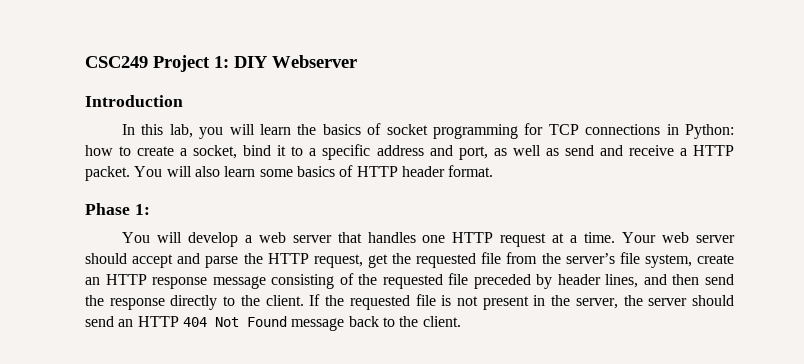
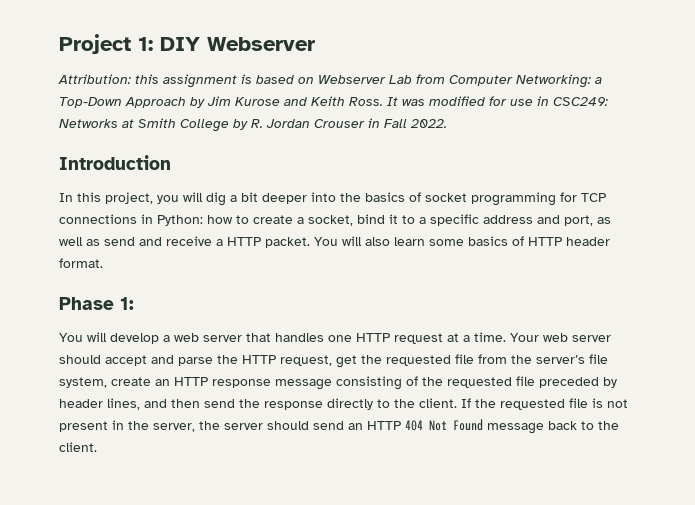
- CSC249 Project 1: DIY Webserver
+ Project 1: DIY Webserver
+ Attribution: this assignment is based on Webserver Lab from Computer Networking: a Top-Down Approach by Jim Kurose and Keith Ross. It was modified for use in CSC249: Networks at Smith College by R. Jordan Crouser in Fall 2022.
- In this lab, you will learn the basics of socket programming for TCP connections in Python: how to create a socket, bind it to a specific address and port, as well as send and receive a HTTP packet.
+ In this project, you will dig a bit deeper into the basics of socket programming for TCP connections in Python: how to create a socket, bind it to a specific address and port, as well as send and receive a HTTP packet.

